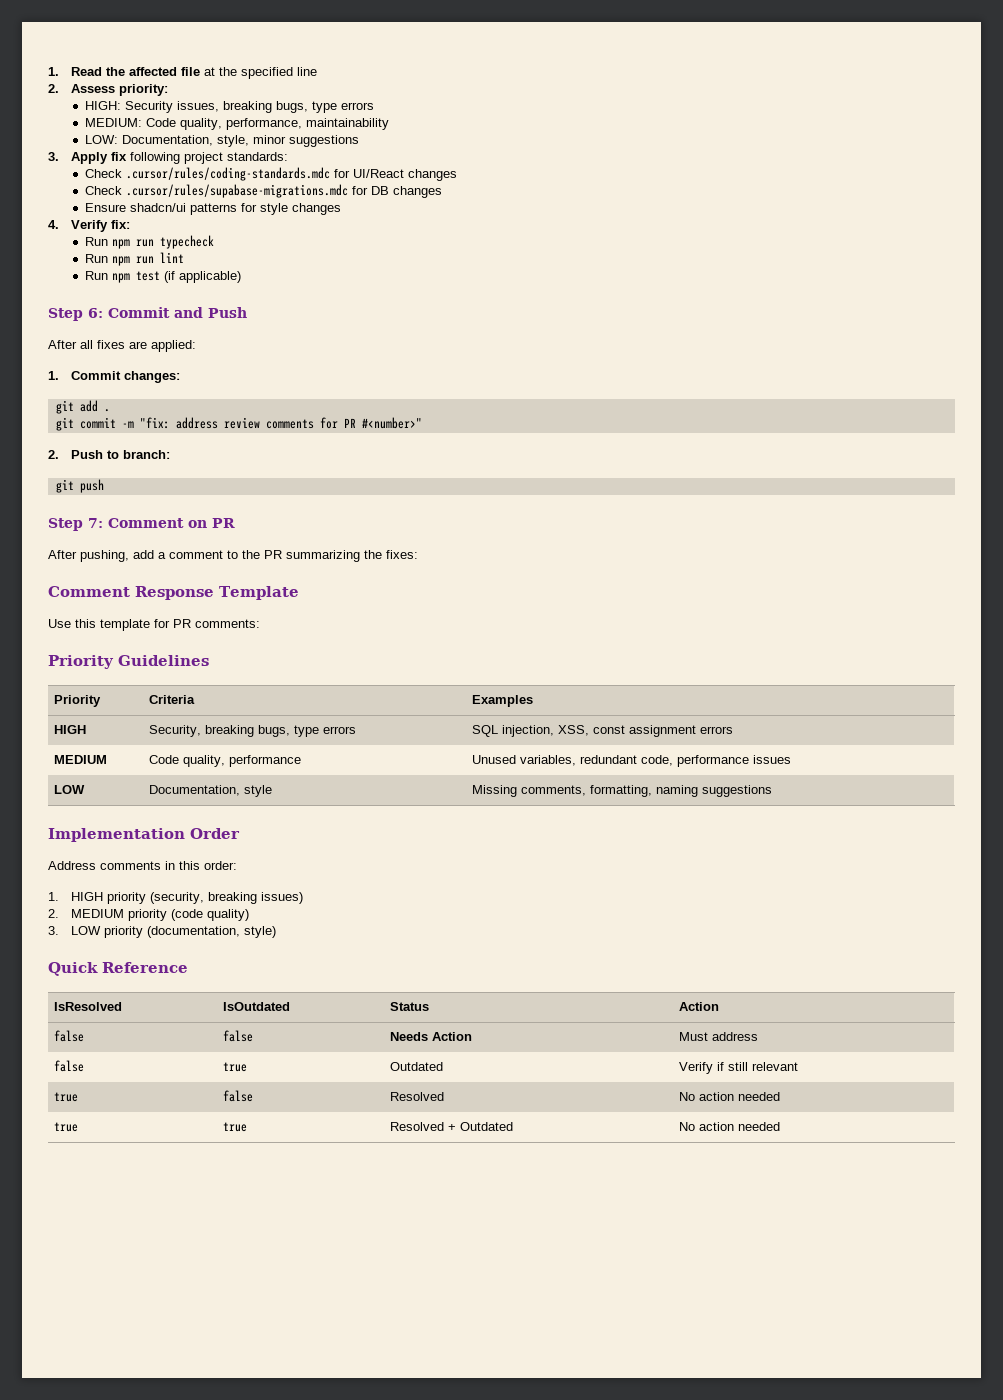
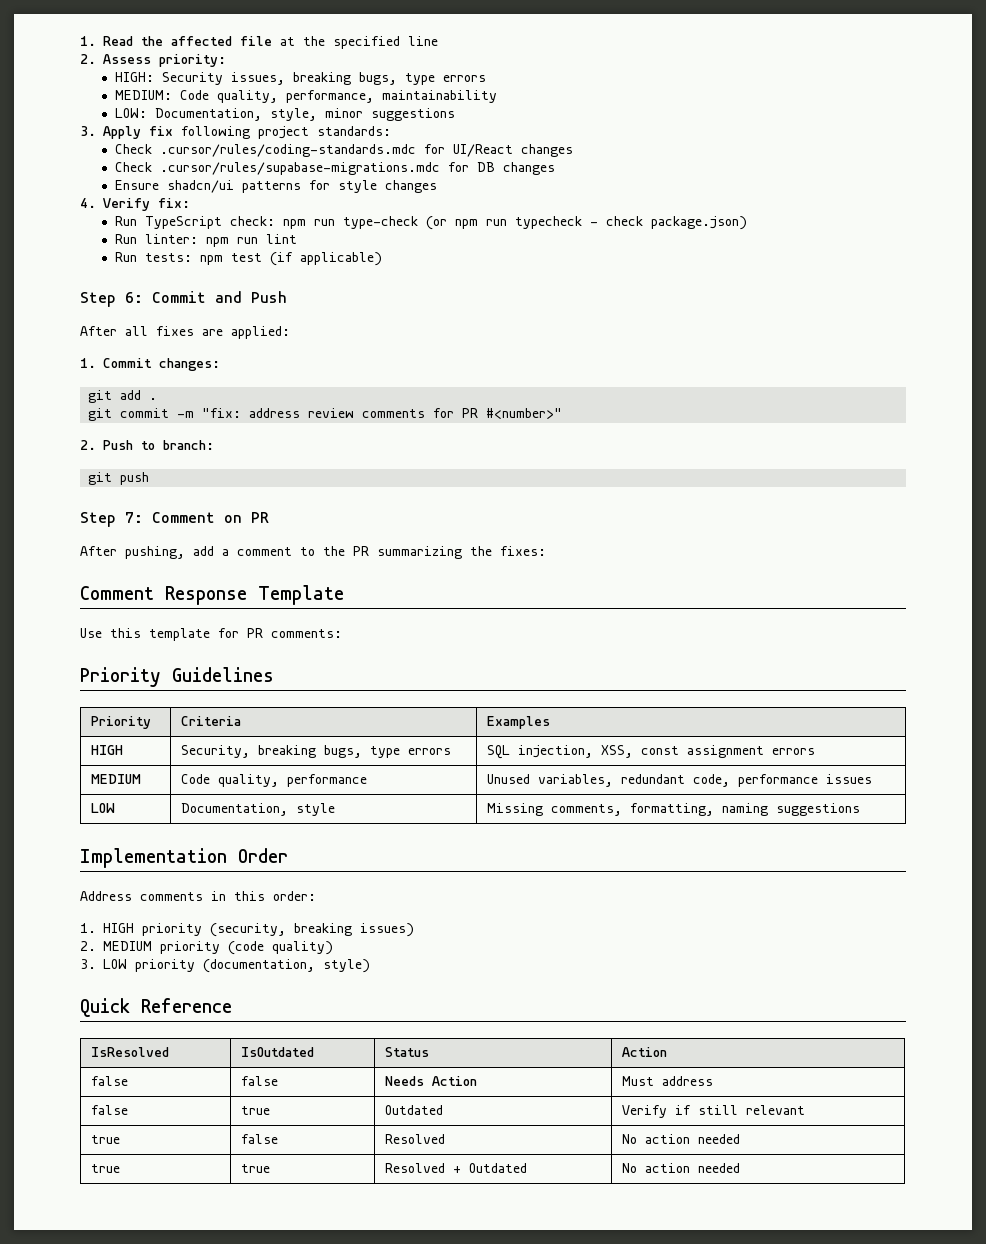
- Run npm run typecheck
- Run npm run lint
+ Run TypeScript check: npm run type-check (or npm run typecheck - check package.json)
+ Run linter: npm run lint
- Run npm test (if applicable)
+ Run tests: npm test (if applicable)

